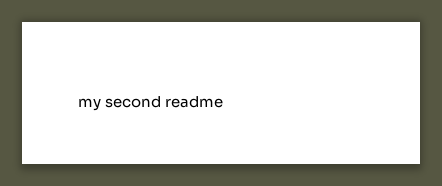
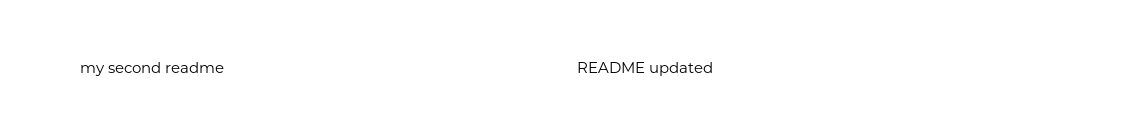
+ README updated

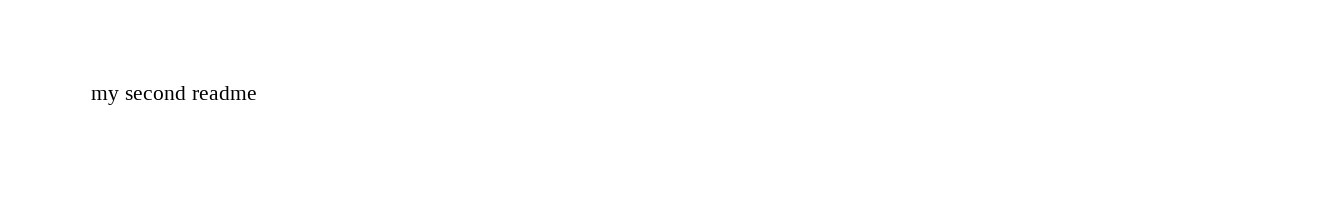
- README updated

